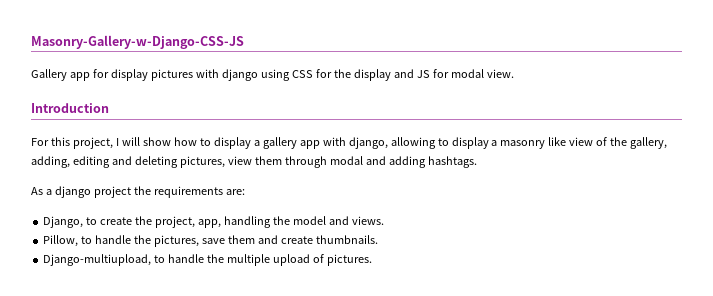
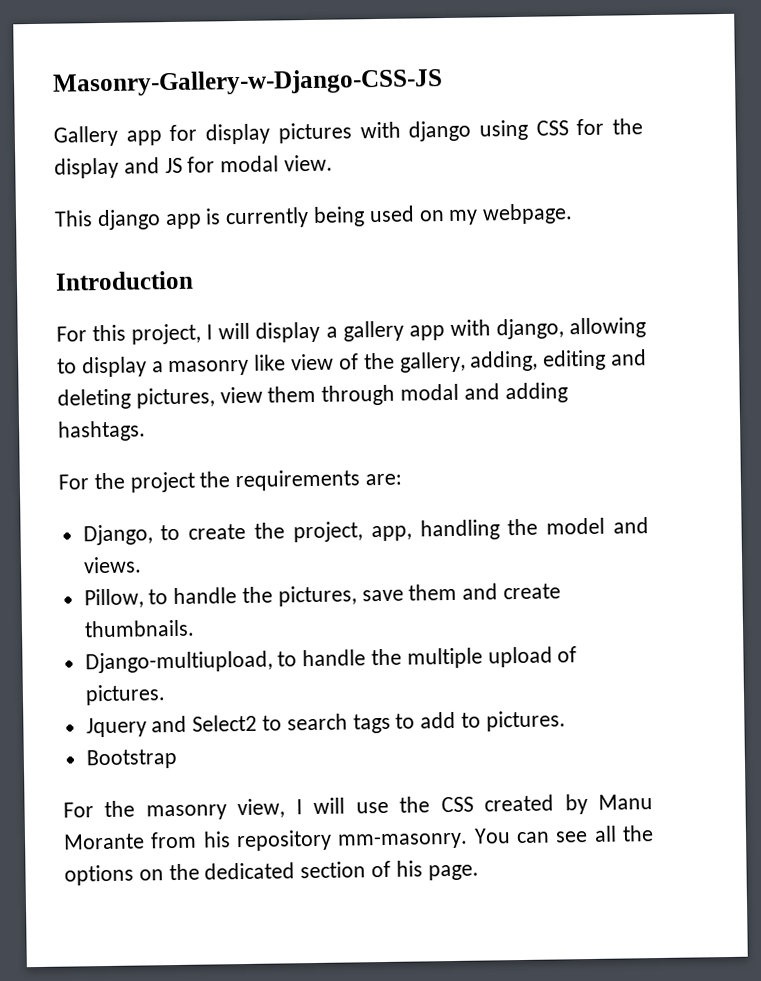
+ This django app is currently being used on my webpage.
- For this project, I will show how to display a gallery app with django, allowing to display a masonry like view of the gallery, adding, editing and deleting pictures, view them through modal and adding hashtags.
+ For this project, I will display a gallery app with django, allowing to display a masonry like view of the gallery, adding, editing and deleting pictures, view them through modal and adding hashtags.
- As a django project the requirements are:
+ For the project the requirements are:
+ Jquery and Select2 to search tags to add to pictures.
+ Bootstrap
+ For the masonry view, I will use the CSS created by Manu Morante from his repository mm-masonry. You can see all the options on the dedicated section of his page.

